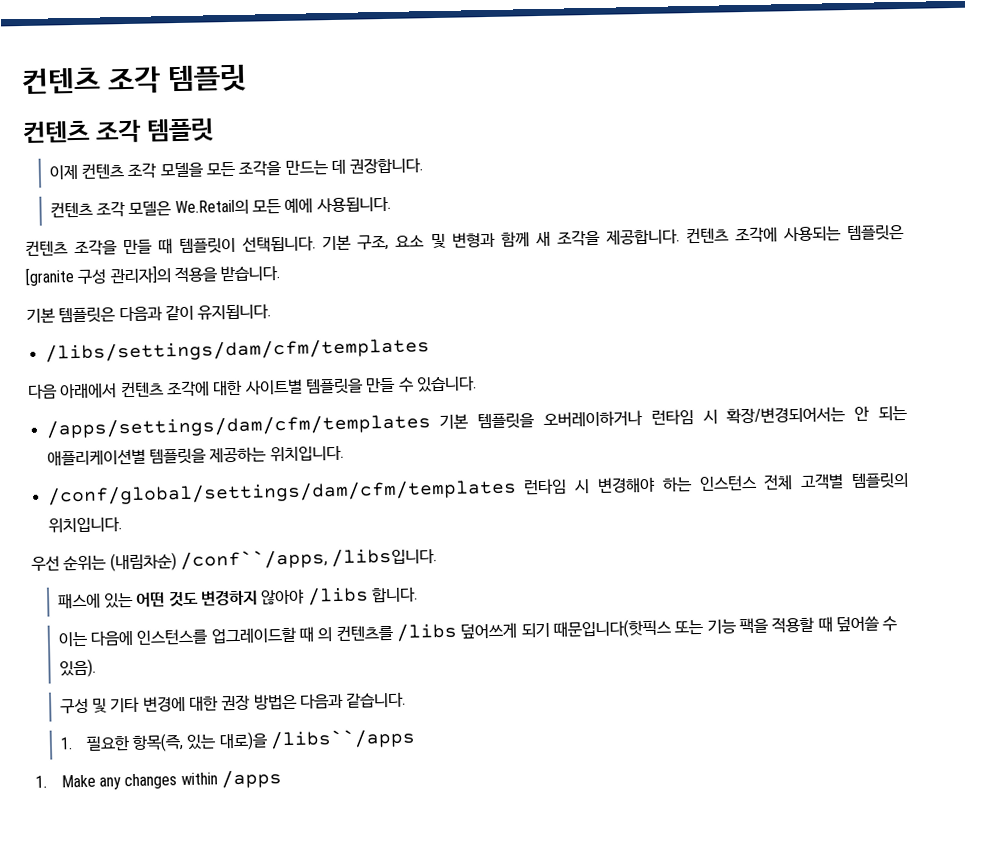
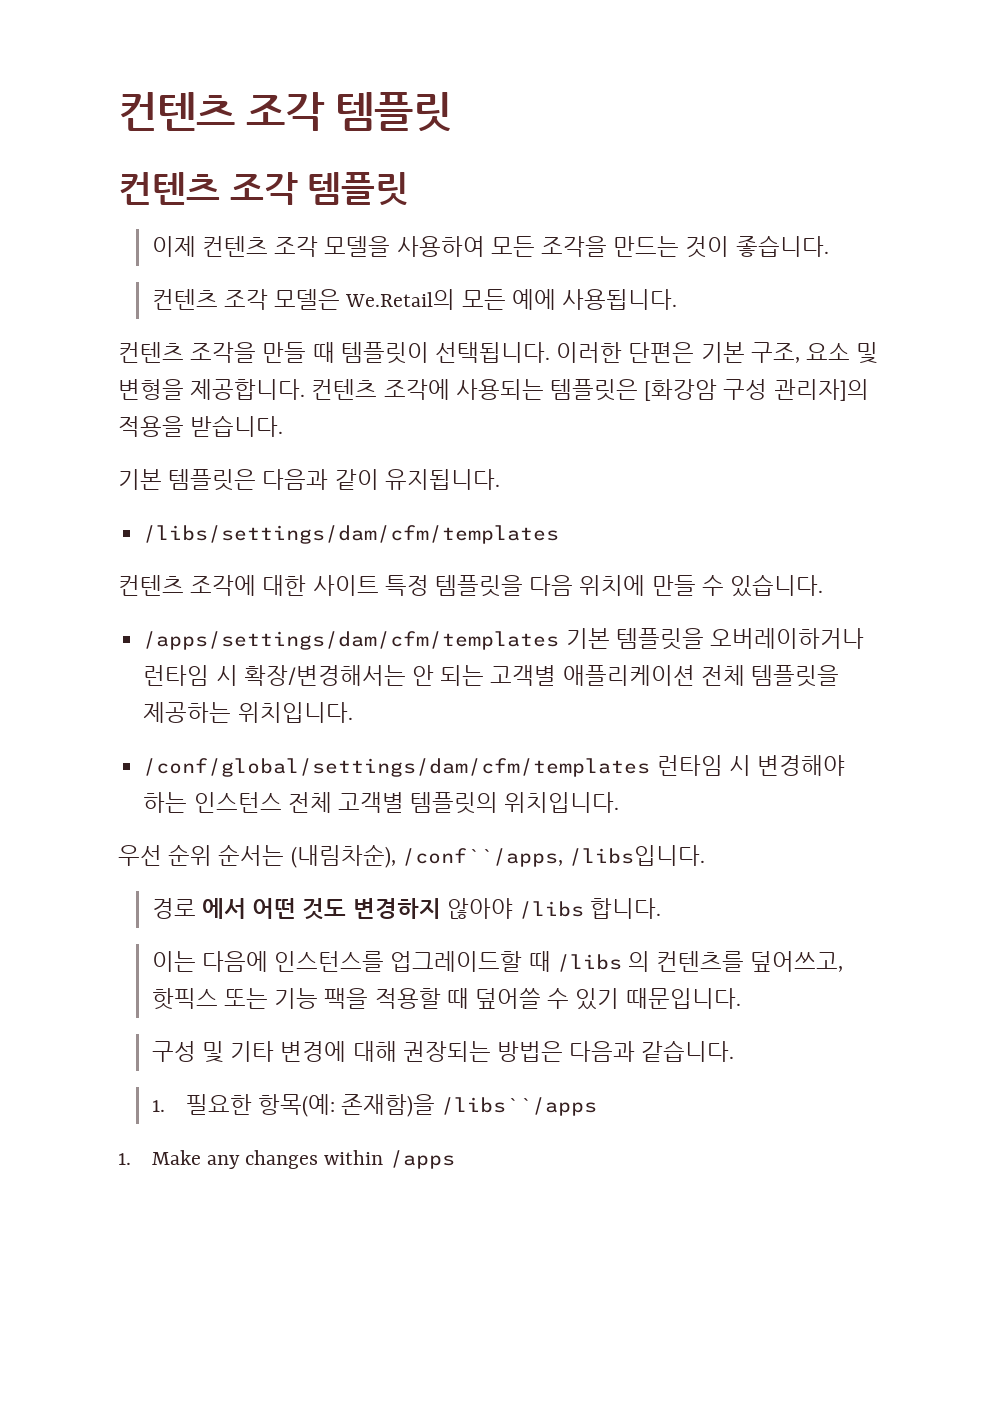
- 이제 컨텐츠 조각 모델을 모든 조각을 만드는 데 권장합니다.
+ 이제 컨텐츠 조각 모델을 사용하여 모든 조각을 만드는 것이 좋습니다.
- 기본 구조, 요소 및 변형과 함께 새 조각을 제공합니다.
+ 이러한 단편은 기본 구조, 요소 및 변형을 제공합니다.
- 컨텐츠 조각에 사용되는 템플릿은 [granite 구성 관리자]의 적용을 받습니다.
+ 컨텐츠 조각에 사용되는 템플릿은 [화강암 구성 관리자]의 적용을 받습니다.
- 다음 아래에서 컨텐츠 조각에 대한 사이트별 템플릿을 만들 수 있습니다.
+ 컨텐츠 조각에 대한 사이트 특정 템플릿을 다음 위치에 만들 수 있습니다.
- /apps/settings/dam/cfm/templates 기본 템플릿을 오버레이하거나 런타임 시 확장/변경되어서는 안 되는 애플리케이션별 템플릿을 제공하는 위치입니다.
+ /apps/settings/dam/cfm/templates 기본 템플릿을 오버레이하거나 런타임 시 확장/변경해서는 안 되는 고객별 애플리케이션 전체 템플릿을 제공하는 위치입니다.
- 우선 순위는 (내림차순) /conf``/apps, /libs입니다.
+ 우선 순위 순서는 (내림차순), /conf``/apps, /libs입니다.
- 패스에 있는 어떤 것도 변경하지 않아야 /libs 합니다.
+ 경로 에서 어떤 것도 변경하지 않아야 /libs 합니다.
- 이는 다음에 인스턴스를 업그레이드할 때 의 컨텐츠를 /libs 덮어쓰게 되기 때문입니다(핫픽스 또는 기능 팩을 적용할 때 덮어쓸 수 있음).
+ 이는 다음에 인스턴스를 업그레이드할 때 /libs 의 컨텐츠를 덮어쓰고, 핫픽스 또는 기능 팩을 적용할 때 덮어쓸 수 있기 때문입니다.
- 구성 및 기타 변경에 대한 권장 방법은 다음과 같습니다.
+ 구성 및 기타 변경에 대해 권장되는 방법은 다음과 같습니다.
- 1. 필요한 항목(즉, 있는 대로)을 /libs``/apps
+ 1. 필요한 항목(예: 존재함)을 /libs``/apps

